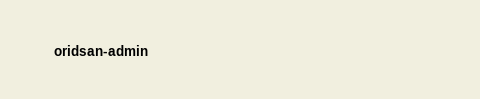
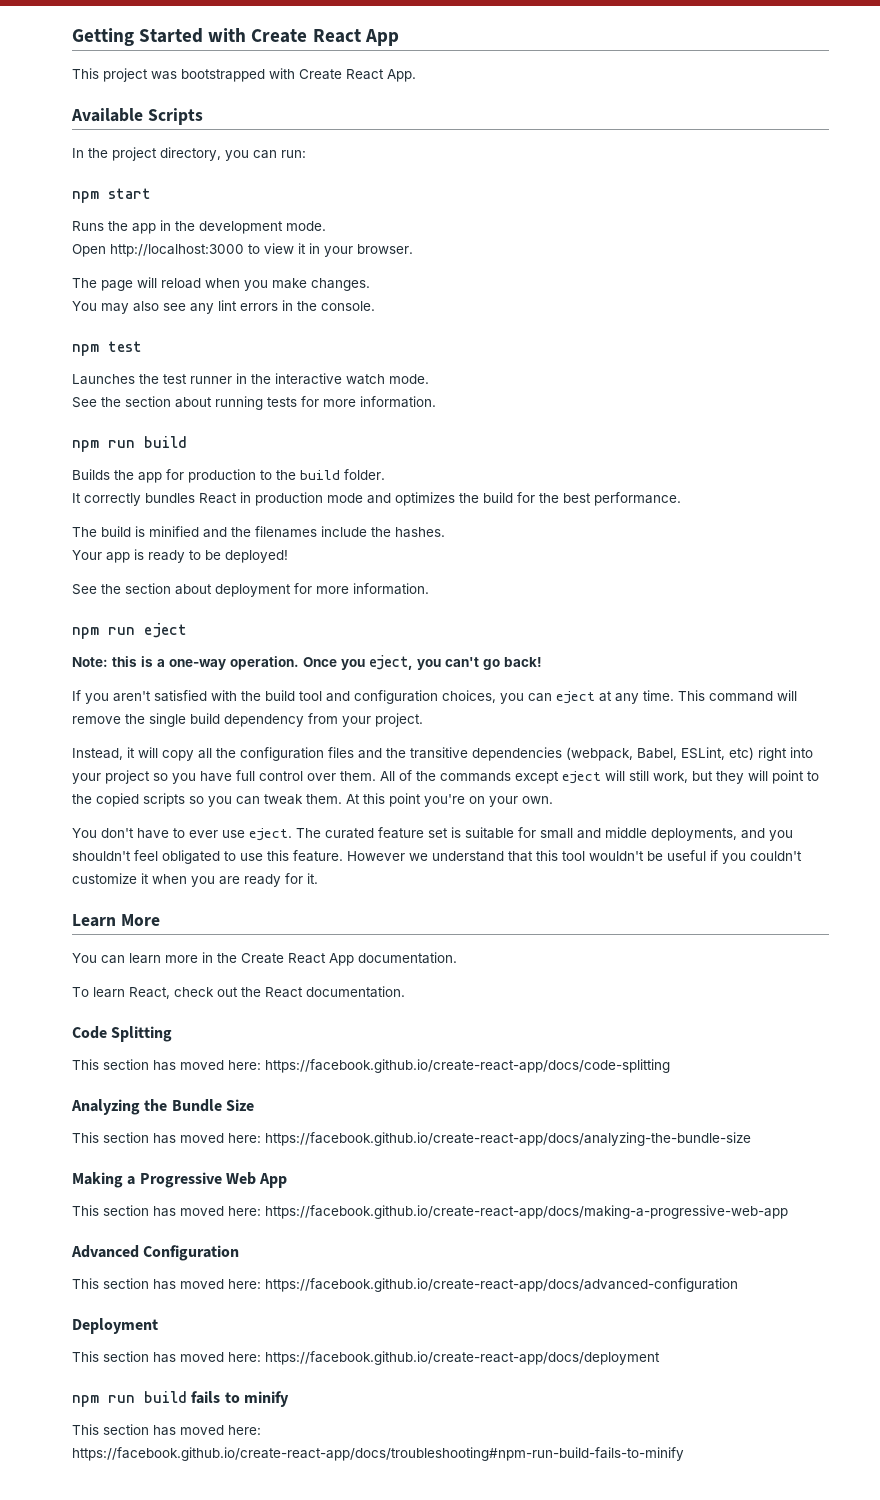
- oridsan-admin
+ Getting Started with Create React App
+ This project was bootstrapped with Create React App.
+ Available Scripts
+ In the project directory, you can run:
+ npm start
+ Runs the app in the development mode.
+ Open http://localhost:3000 to view it in your browser.
+ The page will reload when you make changes.
+ You may also see any lint errors in the console.
+ npm test
+ Launches the test runner in the interactive watch mode.
+ See the section about running tests for more information.
+ npm run build
+ Builds the app for production to the build folder.
+ It correctly bundles React in production mode and optimizes the build for the best performance.
+ The build is minified and the filenames include the hashes.
+ Your app is ready to be deployed!
+ See the section about deployment for more information.
+ npm run eject
+ Note: this is a one-way operation. Once you eject, you can't go back!
+ If you aren't satisfied with the build tool and configuration choices, you can eject at any time. This command will remove the single build dependency from your project.
+ Instead, it will copy all the configuration files and the transitive dependencies (webpack, Babel, ESLint, etc) right into your project so you have full control over them. All of the commands except eject will still work, but they will point to the copied scripts so you can tweak them. At this point you're on your own.
+ You don't have to ever use eject. The curated feature set is suitable for small and middle deployments, and you shouldn't feel obligated to use this feature. However we understand that this tool wouldn't be useful if you couldn't customize it when you are ready for it.
+ Learn More
+ You can learn more in the Create React App documentation.
+ To learn React, check out the React documentation.
+ Code Splitting
+ This section has moved here: https://facebook.github.io/create-react-app/docs/code-splitting
+ Analyzing the Bundle Size
+ This section has moved here: https://facebook.github.io/create-react-app/docs/analyzing-the-bundle-size
+ Making a Progressive Web App
+ This section has moved here: https://facebook.github.io/create-react-app/docs/making-a-progressive-web-app
+ Advanced Configuration
+ This section has moved here: https://facebook.github.io/create-react-app/docs/advanced-configuration
+ Deployment
+ This section has moved here: https://facebook.github.io/create-react-app/docs/deployment
+ npm run build fails to minify
+ This section has moved here: https://facebook.github.io/create-react-app/docs/troubleshooting#npm-run-build-fails-to-minify

